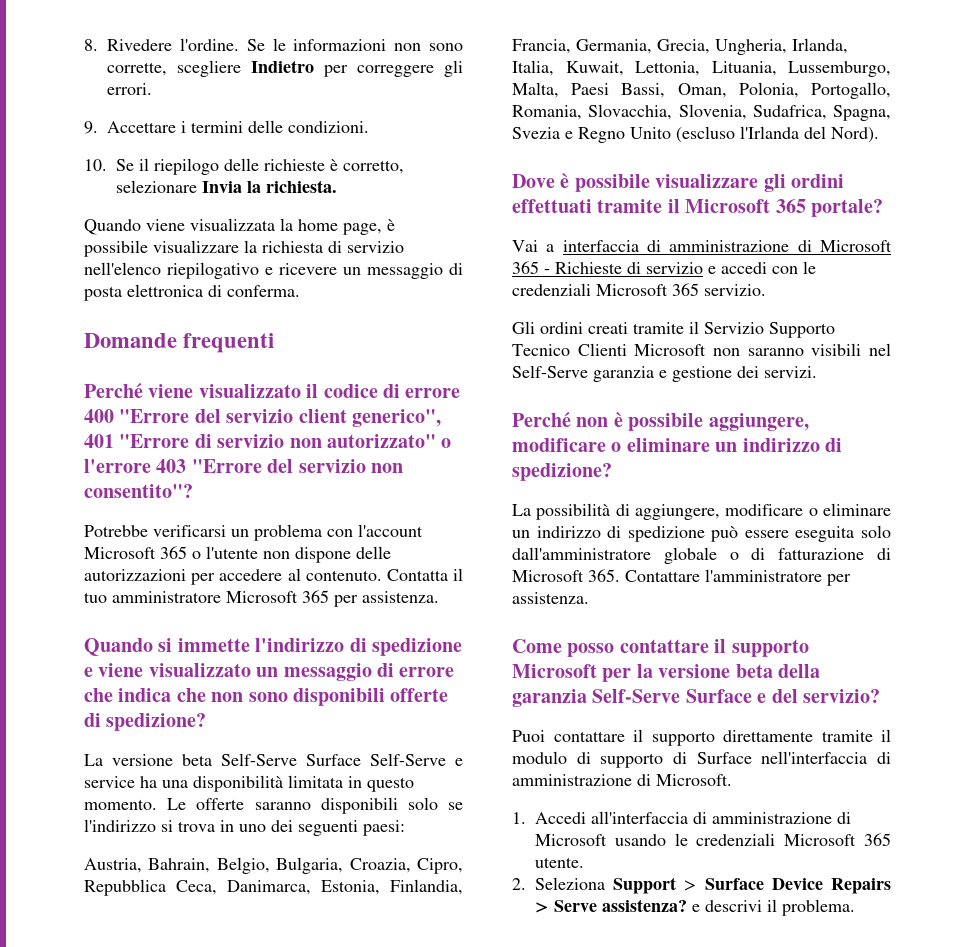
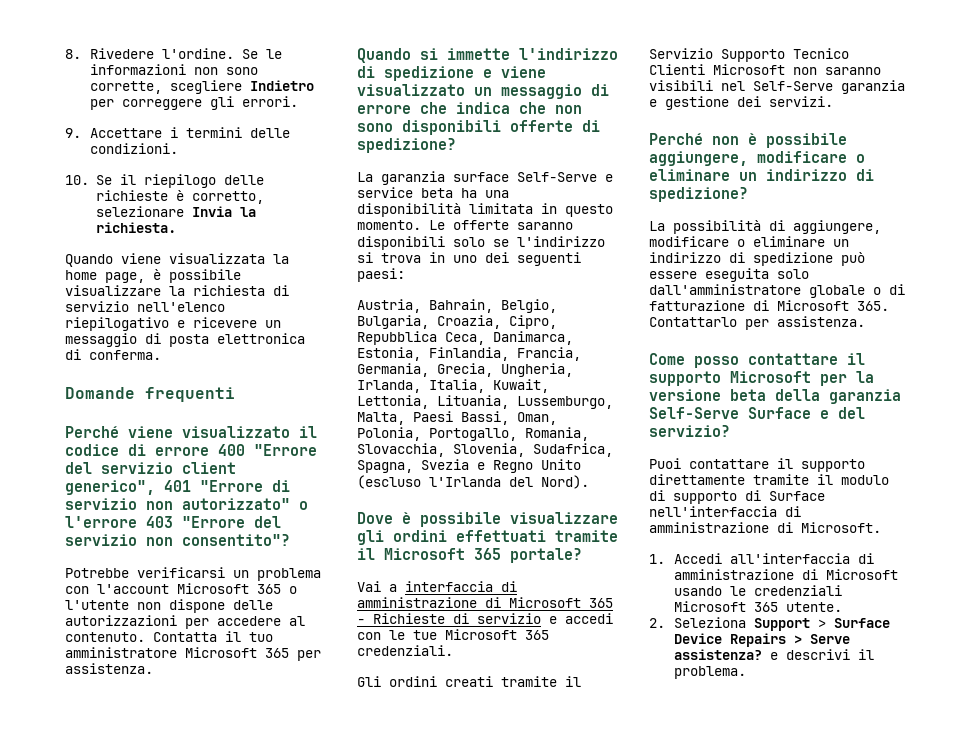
- La versione beta Self-Serve Surface Self-Serve e service ha una disponibilità limitata in questo momento.
+ La garanzia surface Self-Serve e service beta ha una disponibilità limitata in questo momento.
- Vai a interfaccia di amministrazione di Microsoft 365 - Richieste di servizio e accedi con le credenziali Microsoft 365 servizio.
+ Vai a interfaccia di amministrazione di Microsoft 365 - Richieste di servizio e accedi con le tue Microsoft 365 credenziali.
- La possibilità di aggiungere, modificare o eliminare un indirizzo di spedizione può essere eseguita solo dall'amministratore globale o di fatturazione di Microsoft 365. Contattare l'amministratore per assistenza.
+ La possibilità di aggiungere, modificare o eliminare un indirizzo di spedizione può essere eseguita solo dall'amministratore globale o di fatturazione di Microsoft 365. Contattarlo per assistenza.

